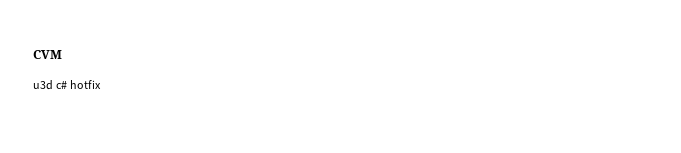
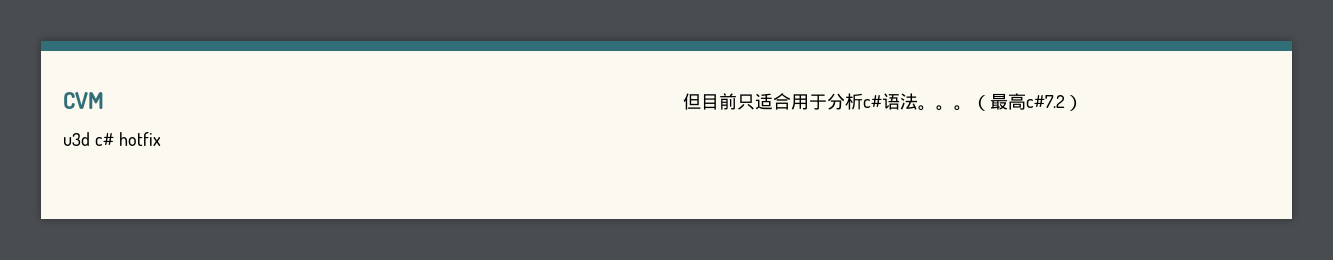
+ 但目前只适合用于分析c#语法。。。（最高c#7.2）

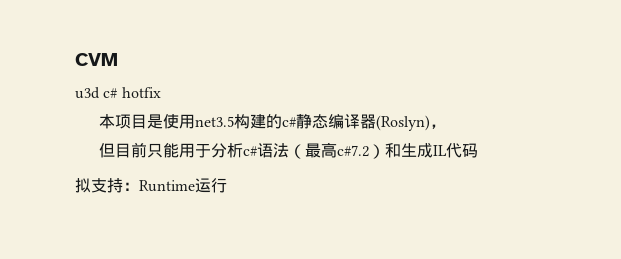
+ 本项目是使用net3.5构建的c#静态编译器(Roslyn)，
- 但目前只适合用于分析c#语法。。。（最高c#7.2）
+ 但目前只能用于分析c#语法（最高c#7.2）和生成IL代码
+ 拟支持：Runtime运行

